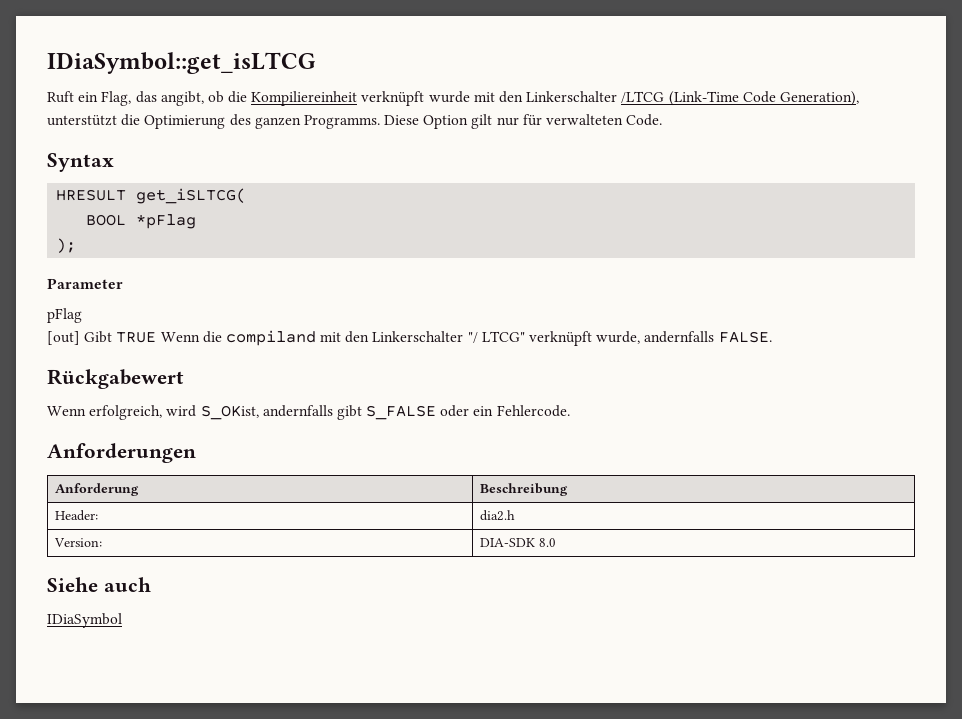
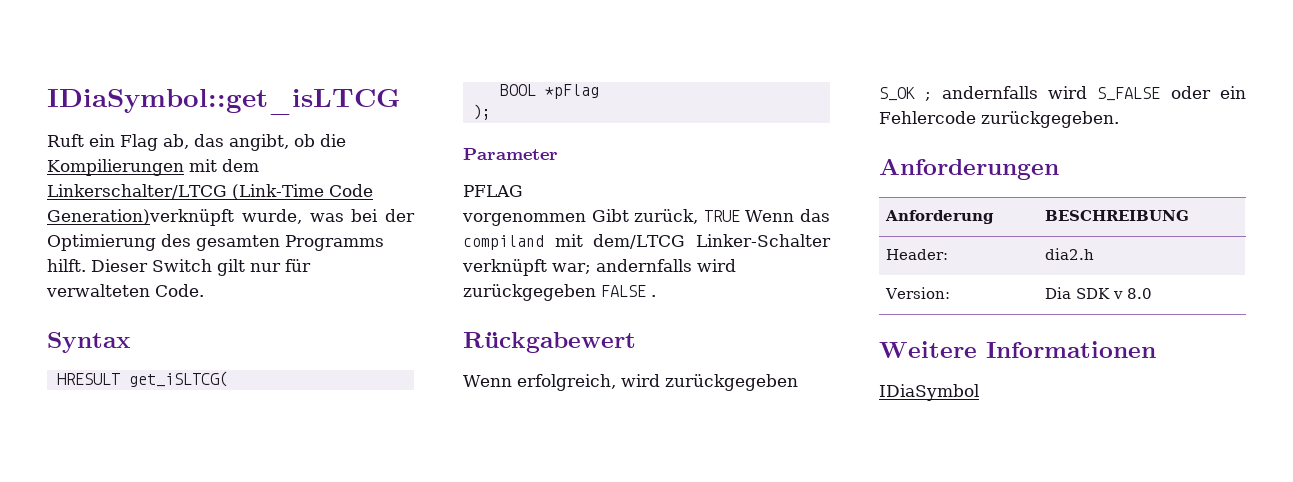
- Ruft ein Flag, das angibt, ob die Kompiliereinheit verknüpft wurde mit den Linkerschalter /LTCG (Link-Time Code Generation), unterstützt die Optimierung des ganzen Programms. Diese Option gilt nur für verwalteten Code.
+ Ruft ein Flag ab, das angibt, ob die Kompilierungen mit dem Linkerschalter/LTCG (Link-Time Code Generation)verknüpft wurde, was bei der Optimierung des gesamten Programms hilft. Dieser Switch gilt nur für verwalteten Code.
- pFlag
- [out] Gibt TRUE Wenn die compiland mit den Linkerschalter "/ LTCG" verknüpft wurde, andernfalls FALSE.
+ PFLAG
+ vorgenommen Gibt zurück, TRUE Wenn das compiland mit dem/LTCG Linker-Schalter verknüpft war; andernfalls wird zurückgegeben FALSE .
- Wenn erfolgreich, wird S_OKist, andernfalls gibt S_FALSE oder ein Fehlercode.
+ Wenn erfolgreich, wird zurückgegeben S_OK ; andernfalls wird S_FALSE oder ein Fehlercode zurückgegeben.
- Anforderung | Beschreibung
+ Anforderung | BESCHREIBUNG
- Version: | DIA-SDK 8.0
+ Version: | Dia SDK v 8.0
- Siehe auch
+ Weitere Informationen

